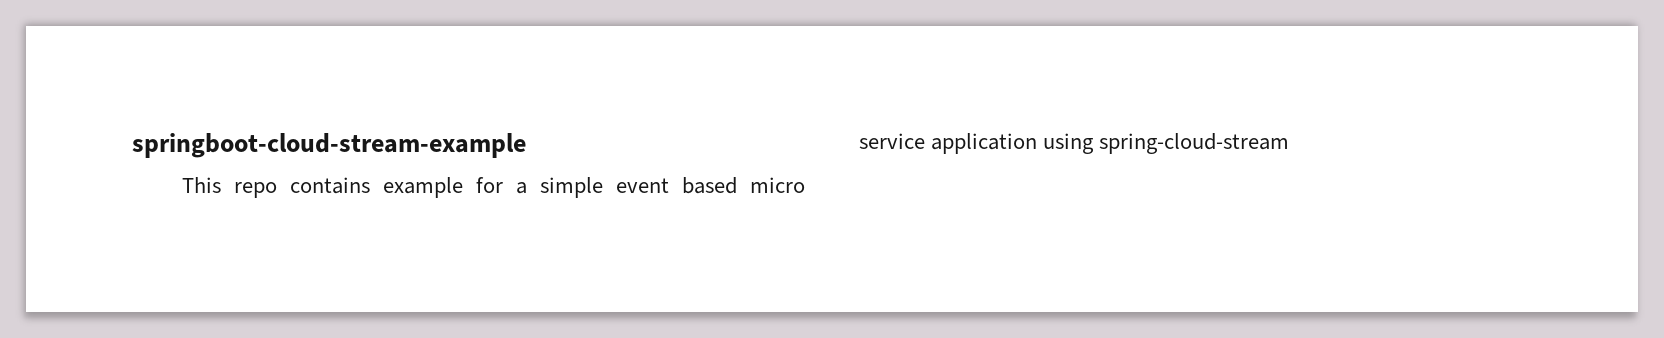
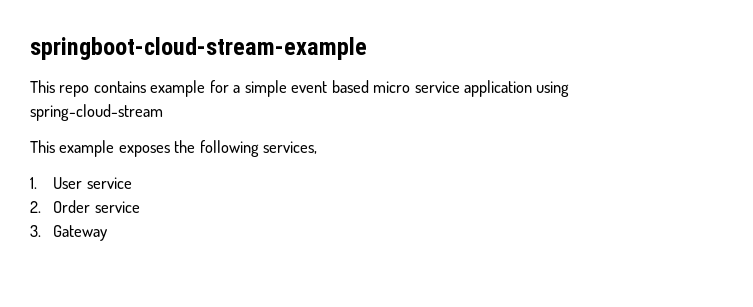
+ This example exposes the following services,
+ 1. User service
+ 2. Order service
+ 3. Gateway

